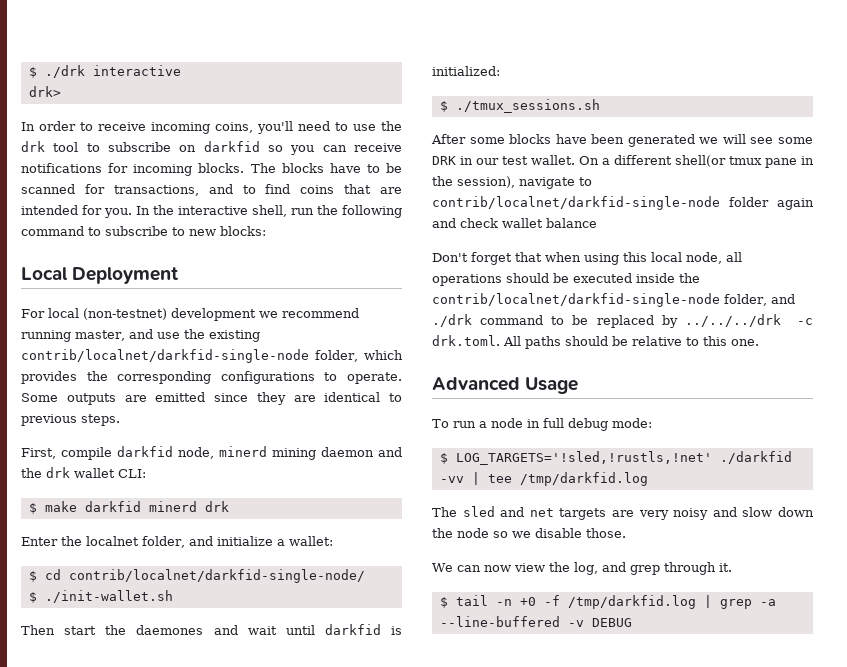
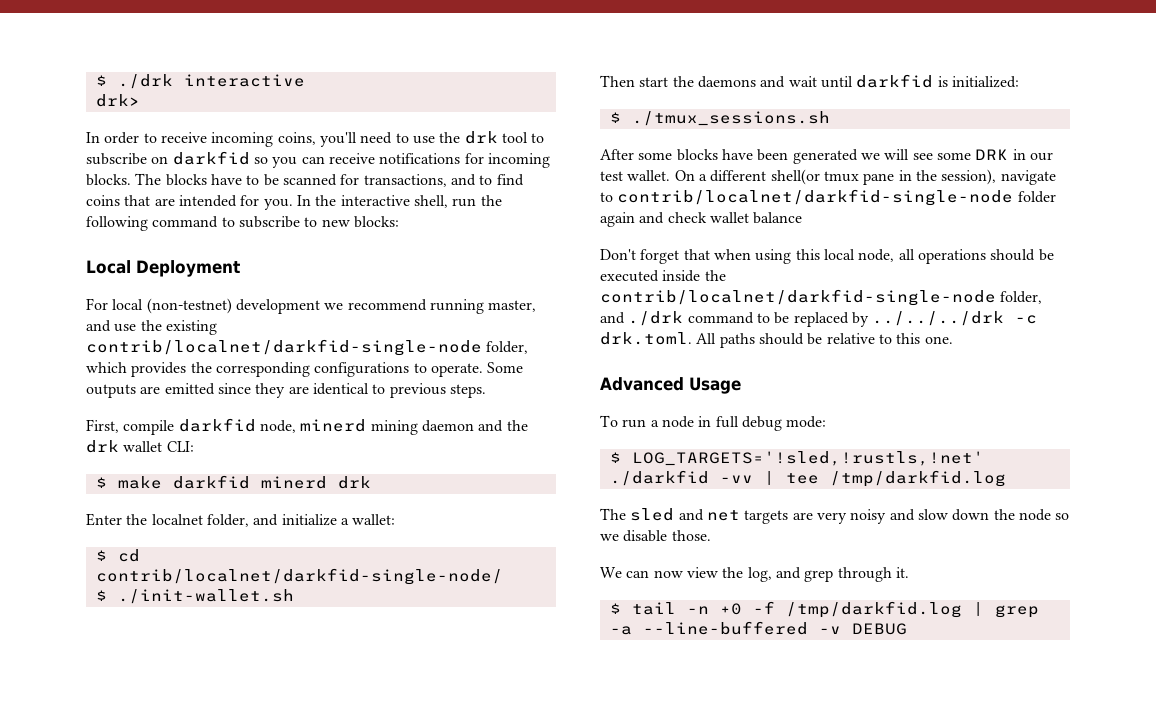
- Then start the daemones and wait until darkfid is initialized:
+ Then start the daemons and wait until darkfid is initialized:

